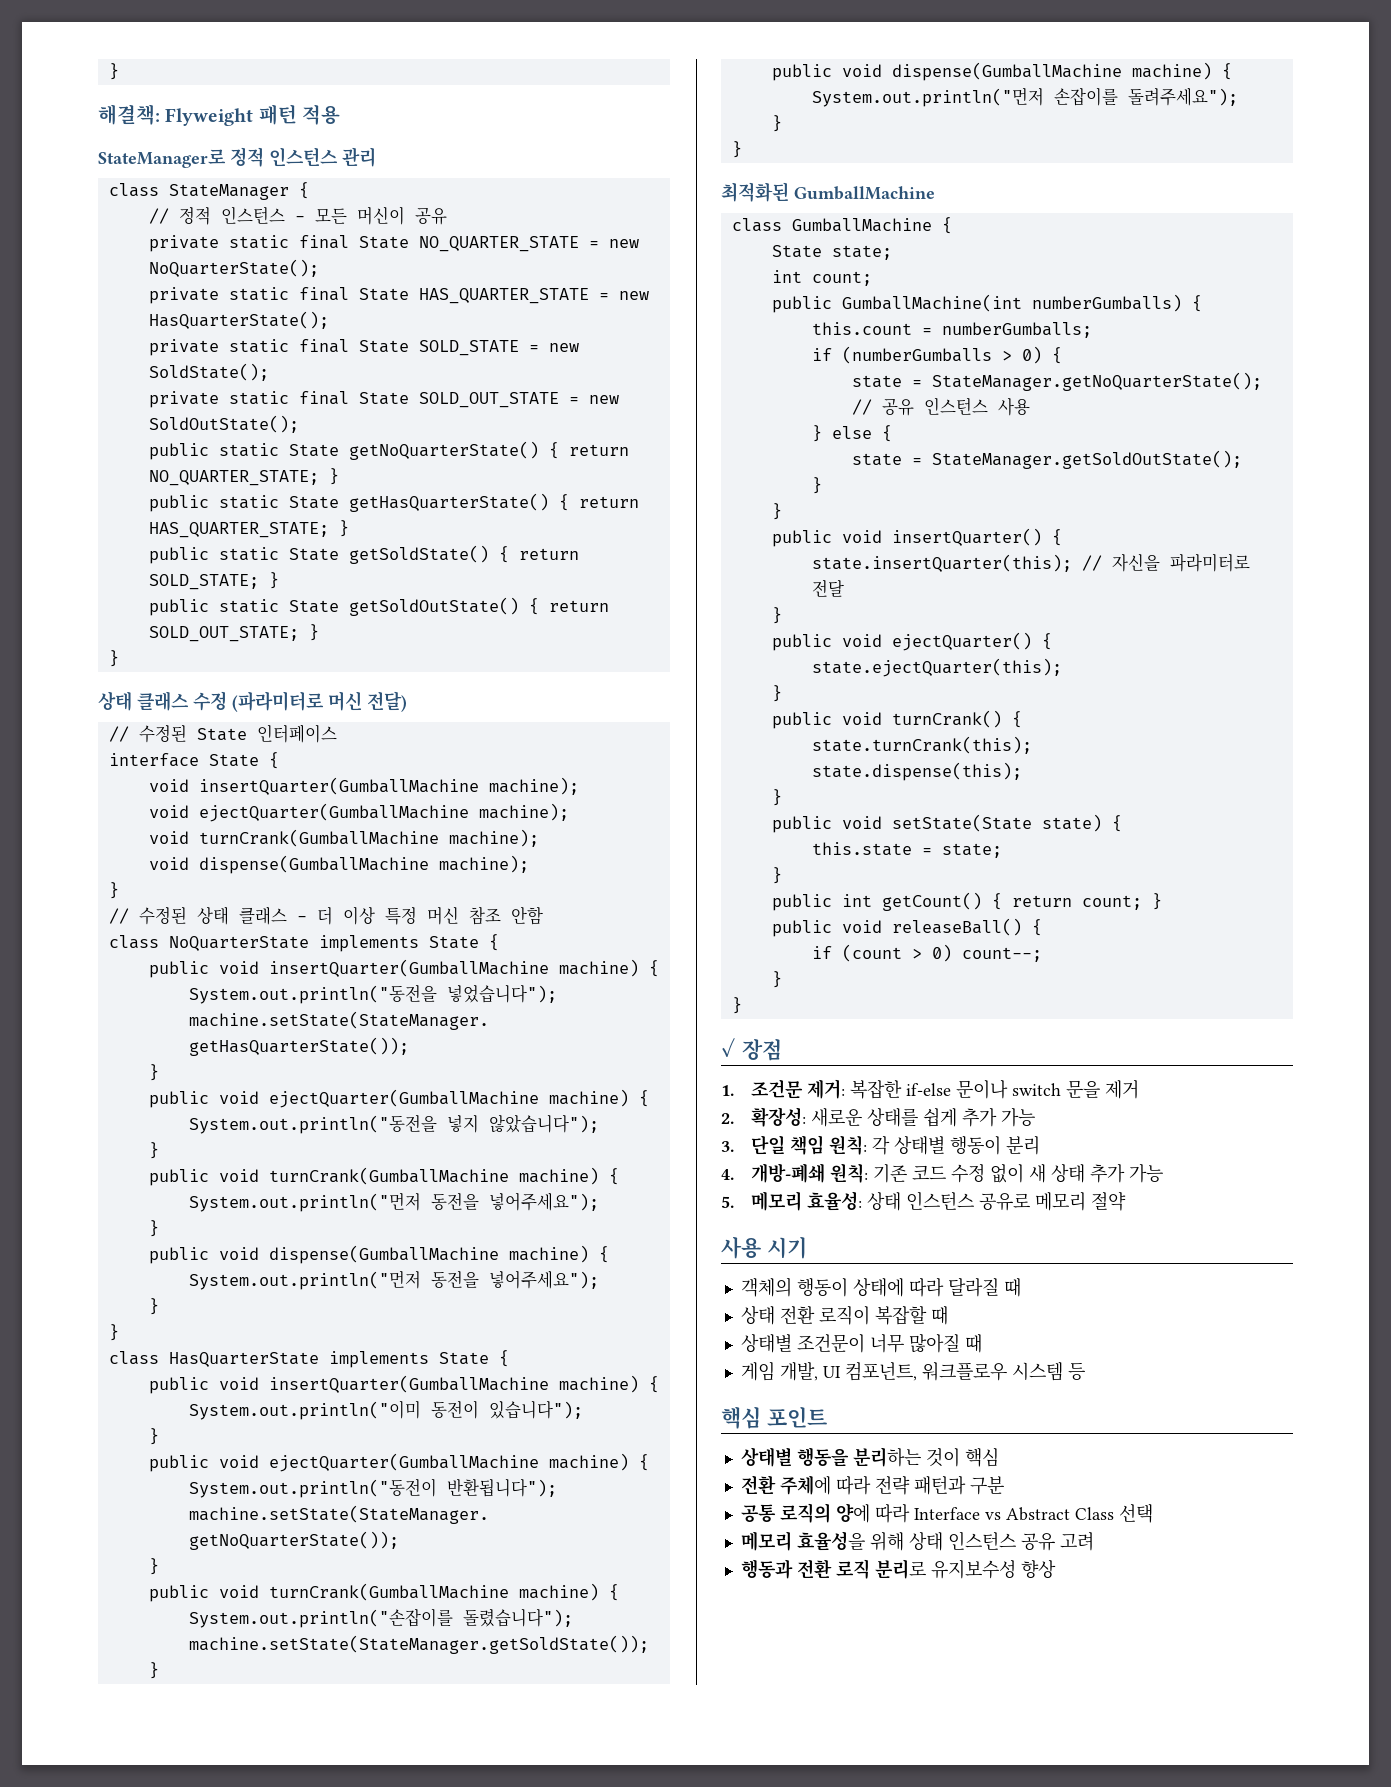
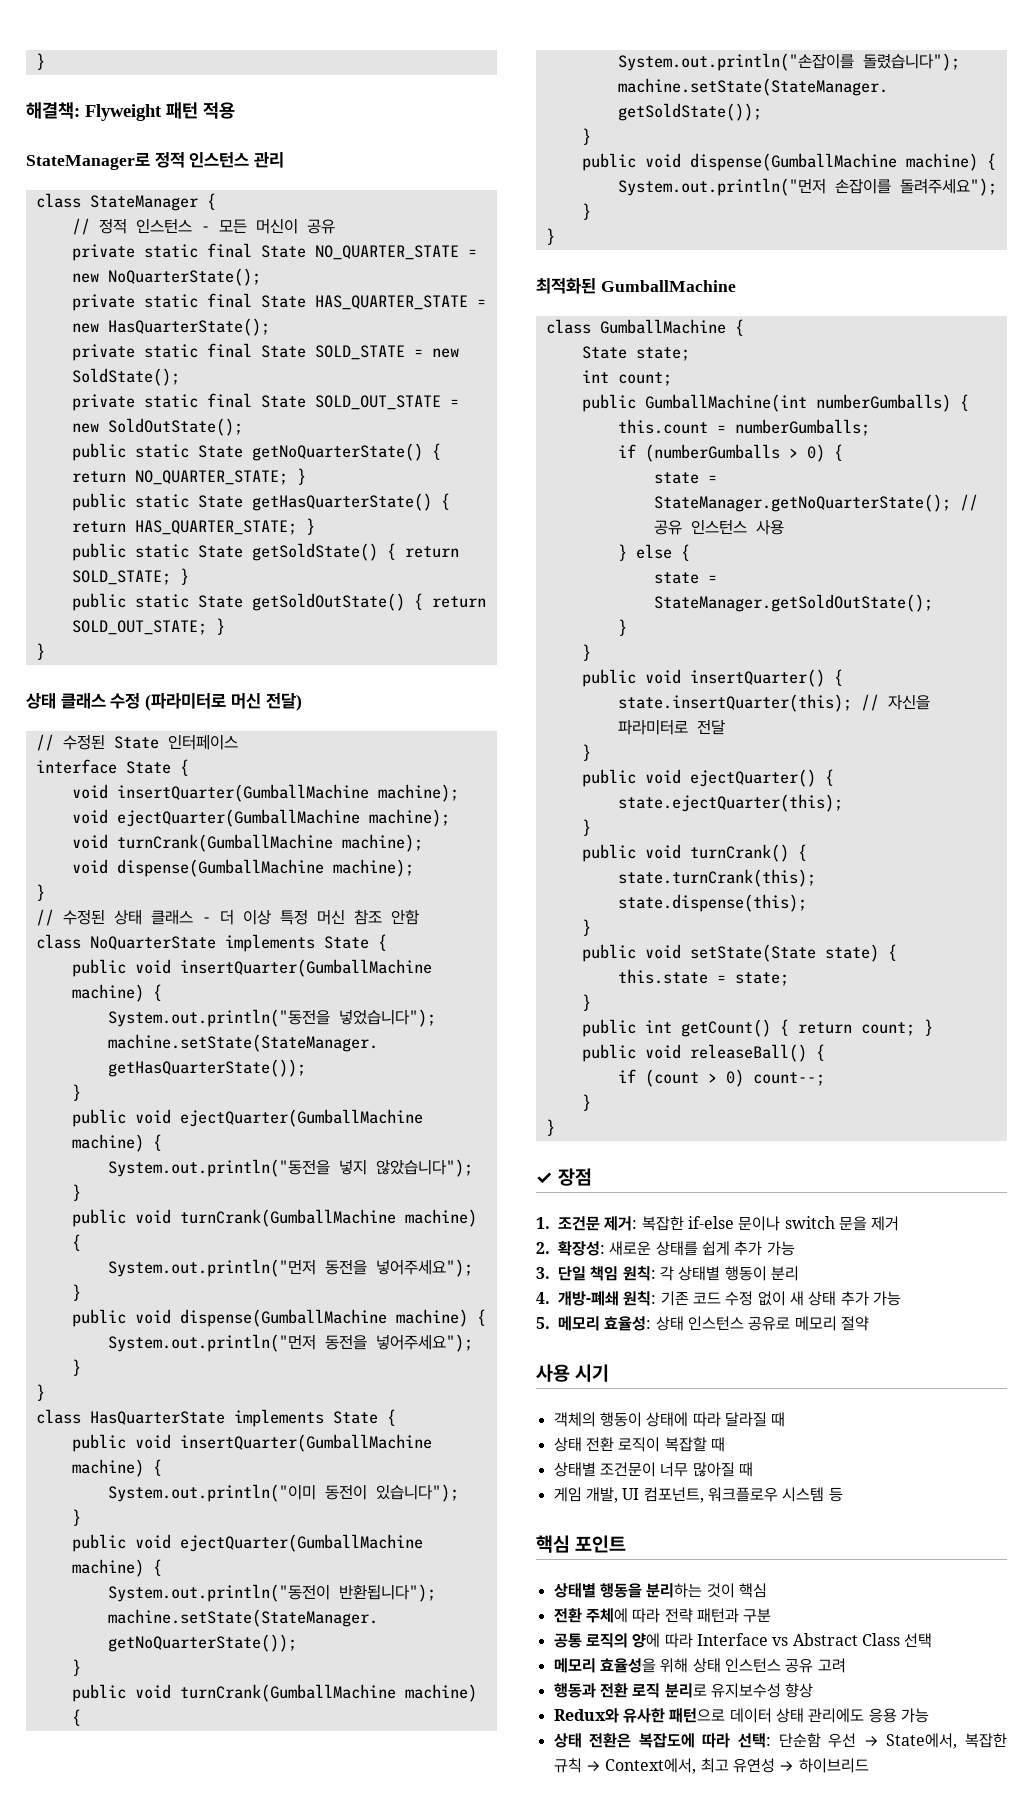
+ Redux와 유사한 패턴으로 데이터 상태 관리에도 응용 가능
+ 상태 전환은 복잡도에 따라 선택: 단순함 우선 → State에서, 복잡한 규칙 → Context에서, 최고 유연성 → 하이브리드

